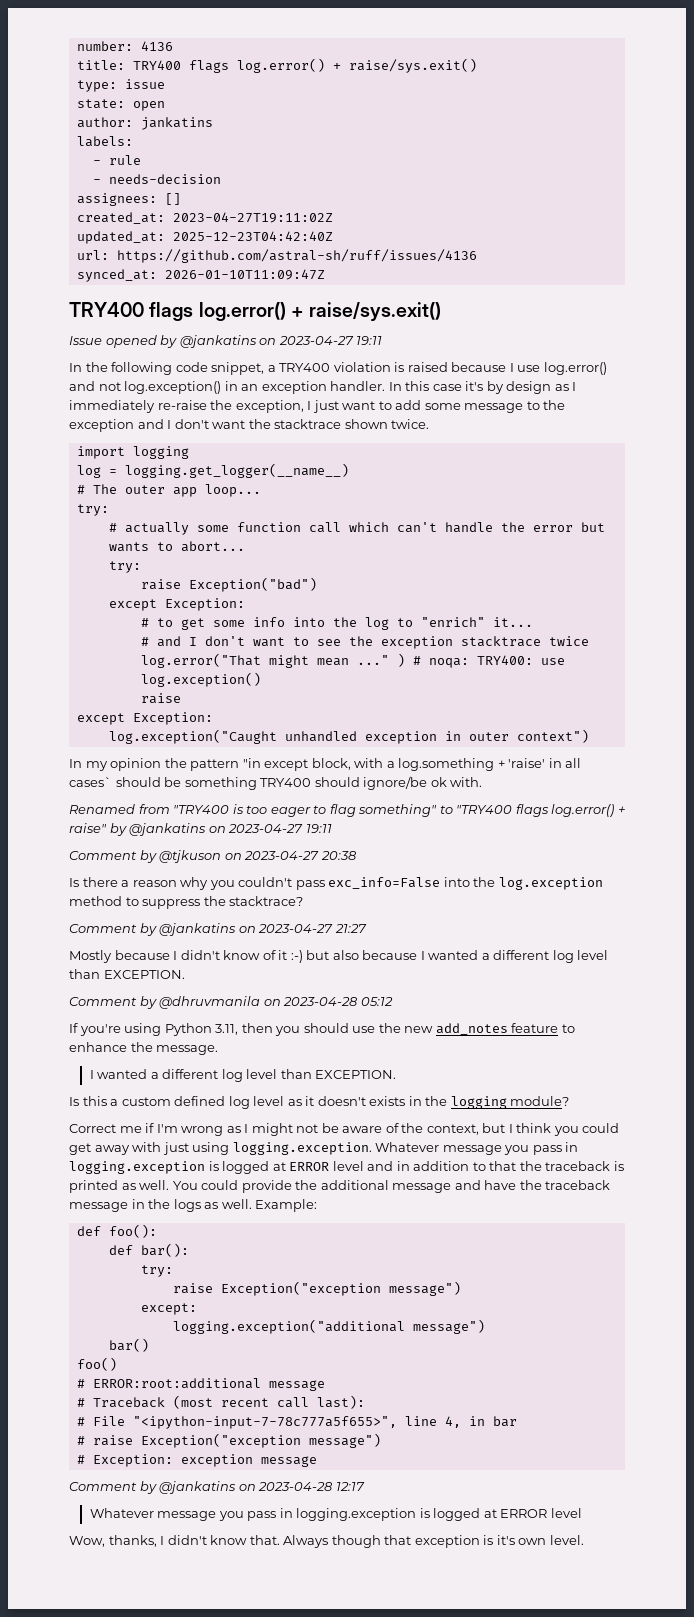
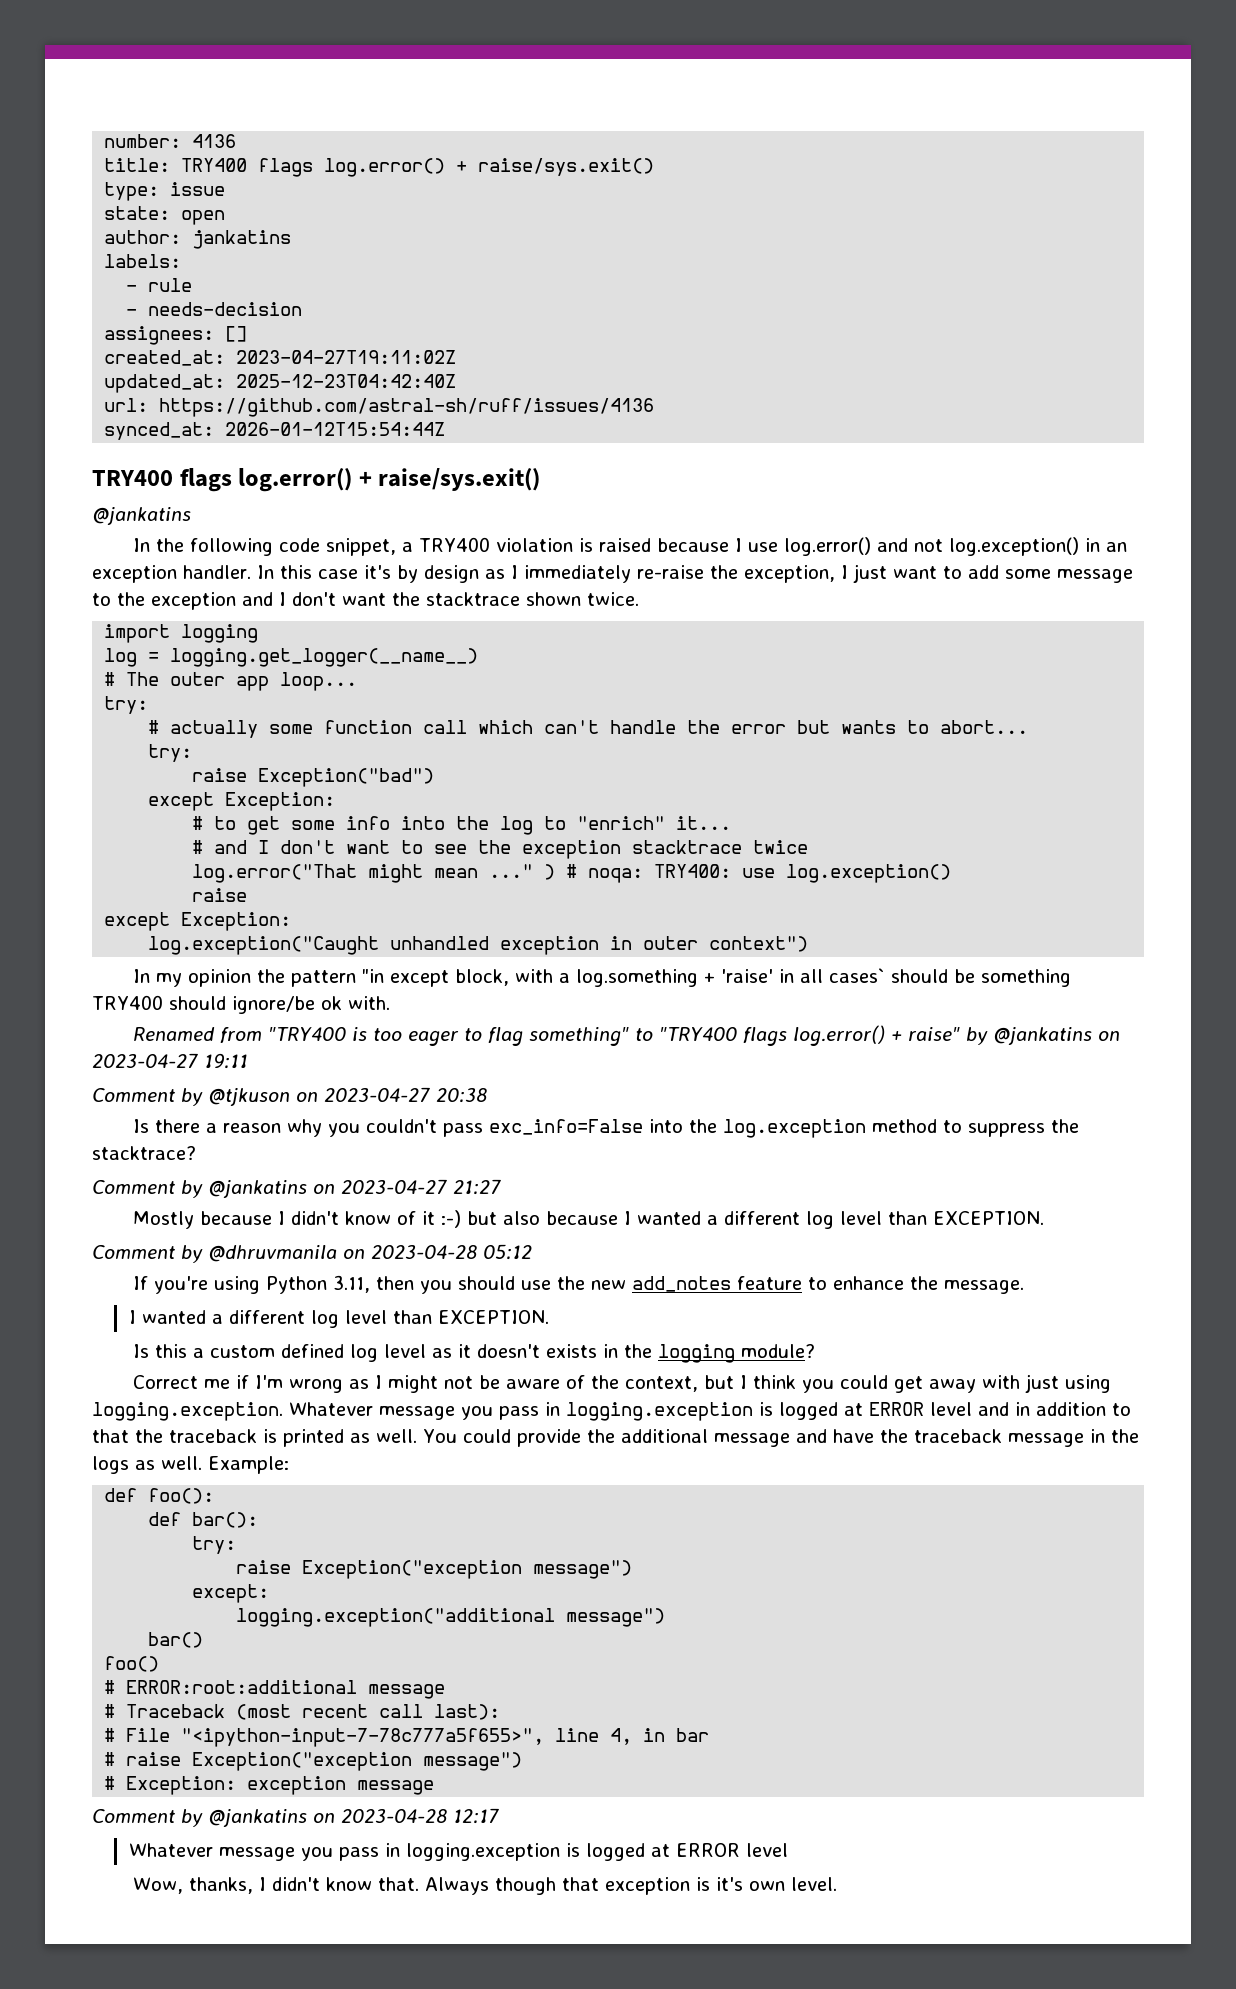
- synced_at: 2026-01-10T11:09:47Z
+ synced_at: 2026-01-12T15:54:44Z
  TRY400 flags log.error() + raise/sys.exit()
- Issue opened by @jankatins on 2023-04-27 19:11
+ @jankatins

